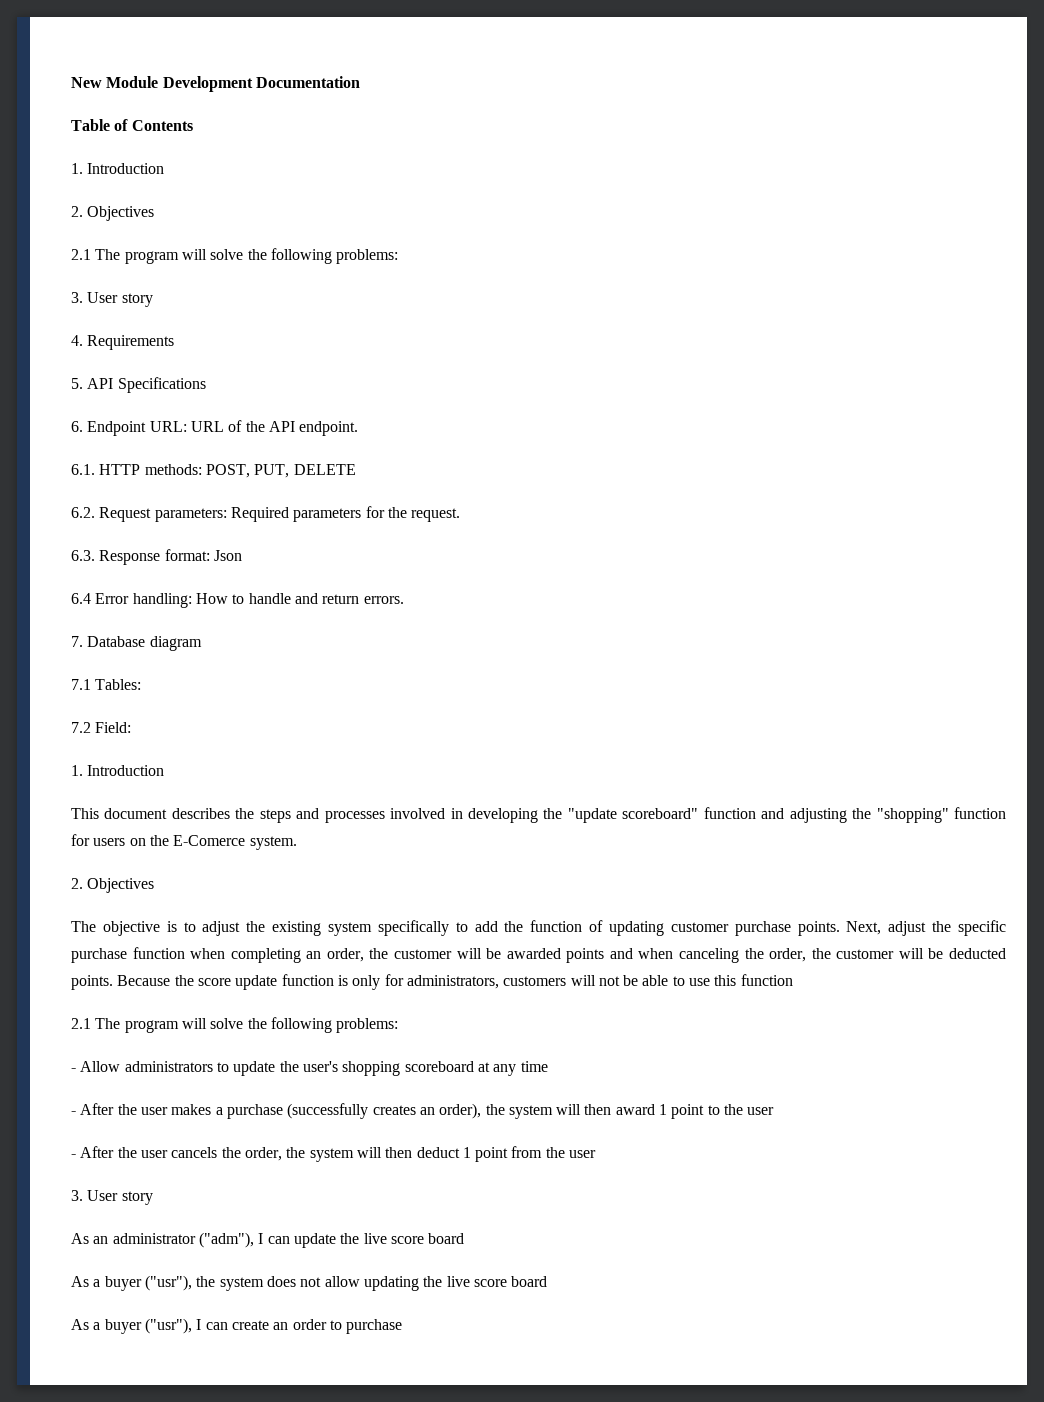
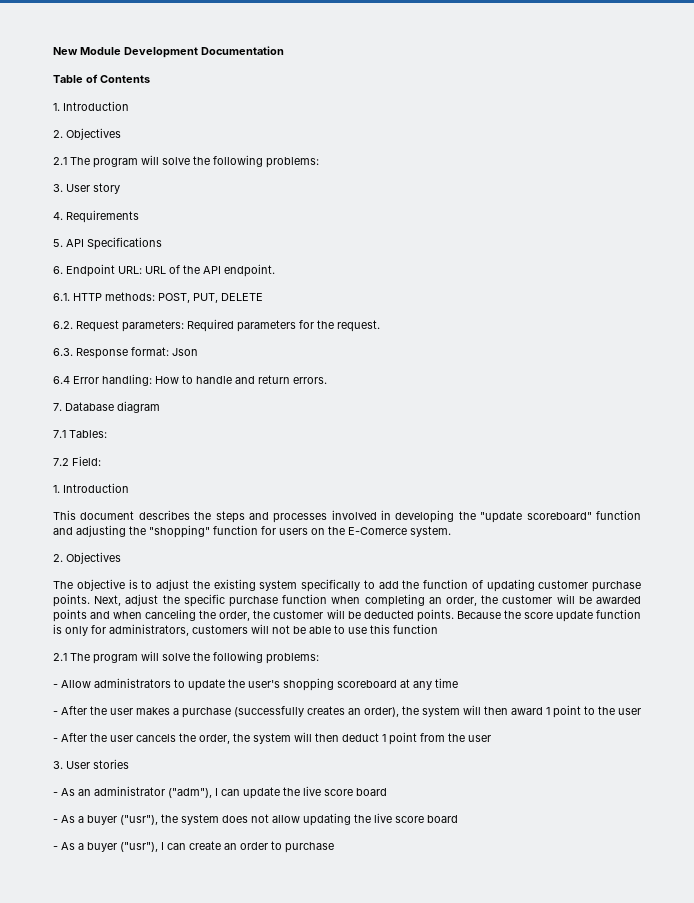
  - After the user cancels the order, the system will then deduct 1 point from the user
- 3. User story
- As an administrator ("adm"), I can update the live score board
+ 3. User stories
+ - As an administrator ("adm"), I can update the live score board
- As a buyer ("usr"), the system does not allow updating the live score board
+ - As a buyer ("usr"), the system does not allow updating the live score board
- As a buyer ("usr"), I can create an order to purchase
+ - As a buyer ("usr"), I can create an order to purchase

